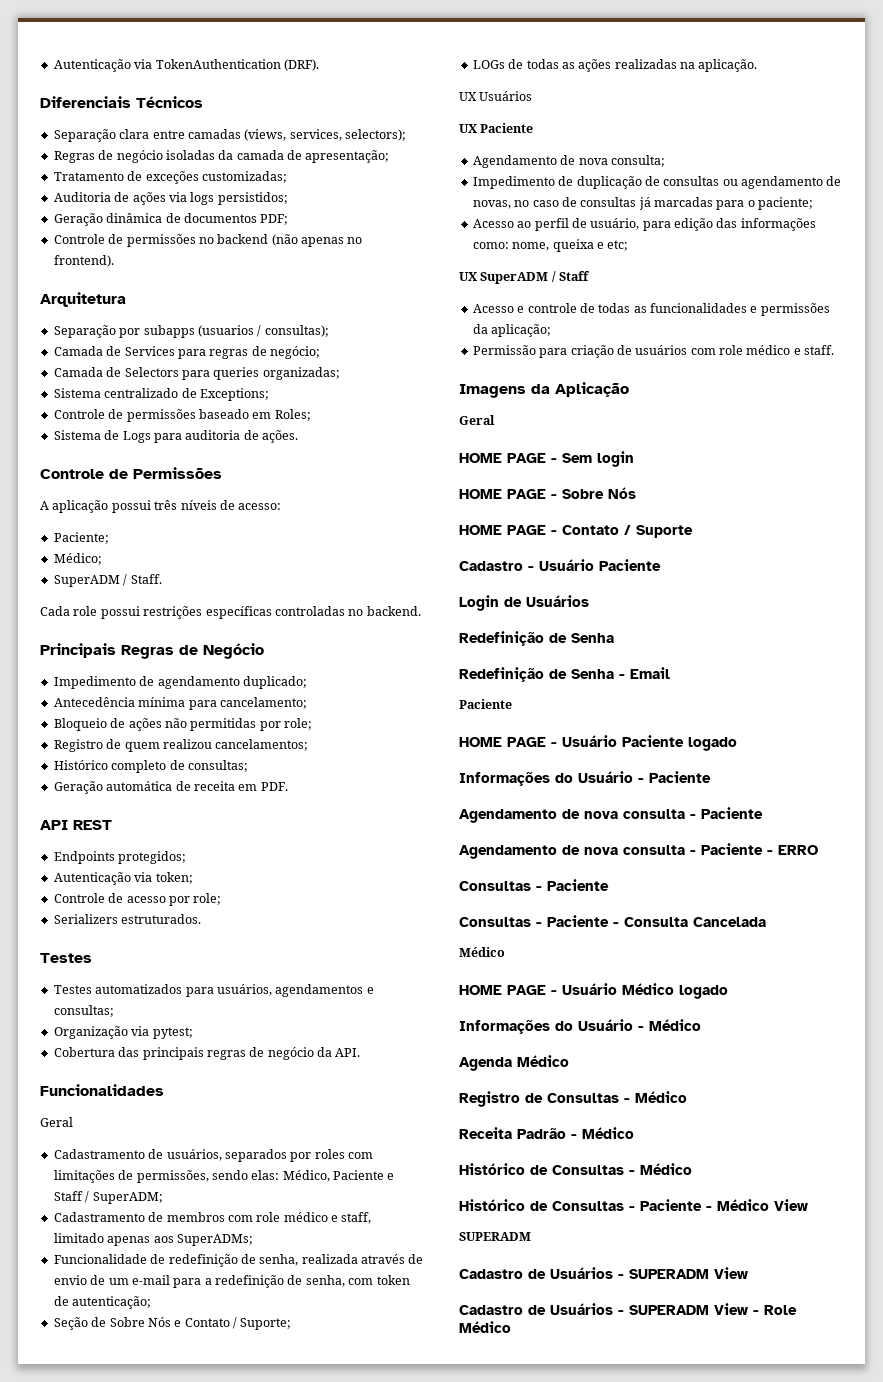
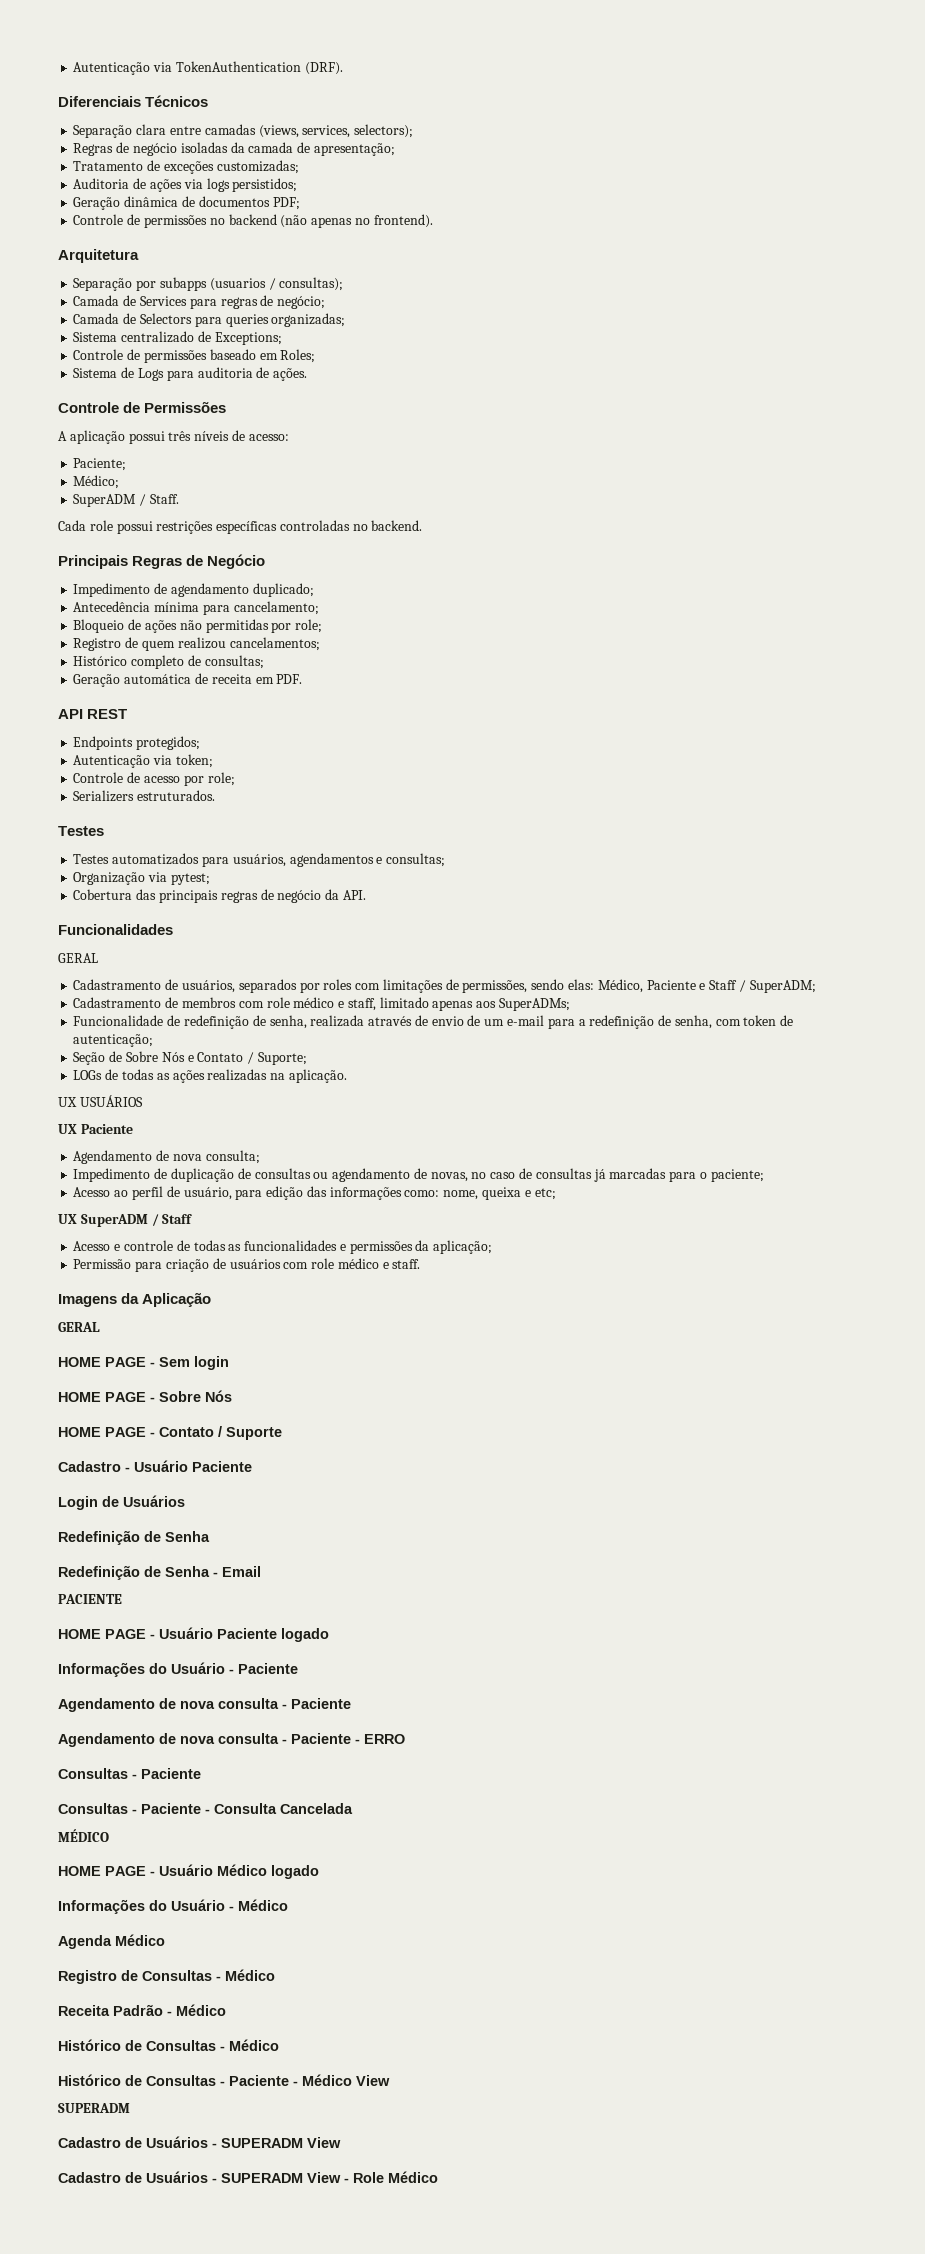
  Funcionalidades
- Geral
+ GERAL
- UX Usuários
+ UX USUÁRIOS
  Imagens da Aplicação
- Geral
+ GERAL
  Redefinição de Senha - Email
- Paciente
+ PACIENTE
  Consultas - Paciente - Consulta Cancelada
- Médico
+ MÉDICO

